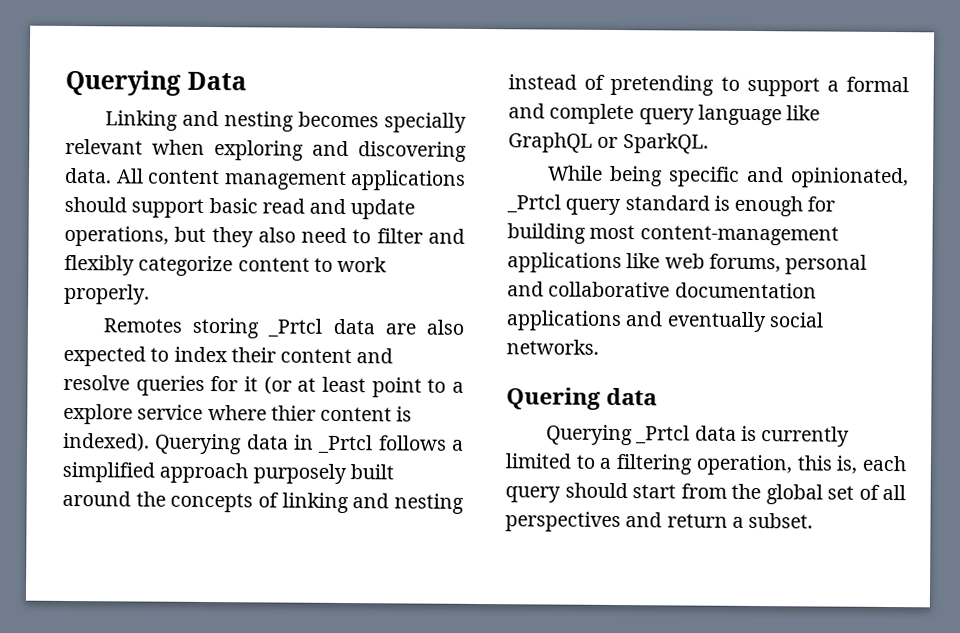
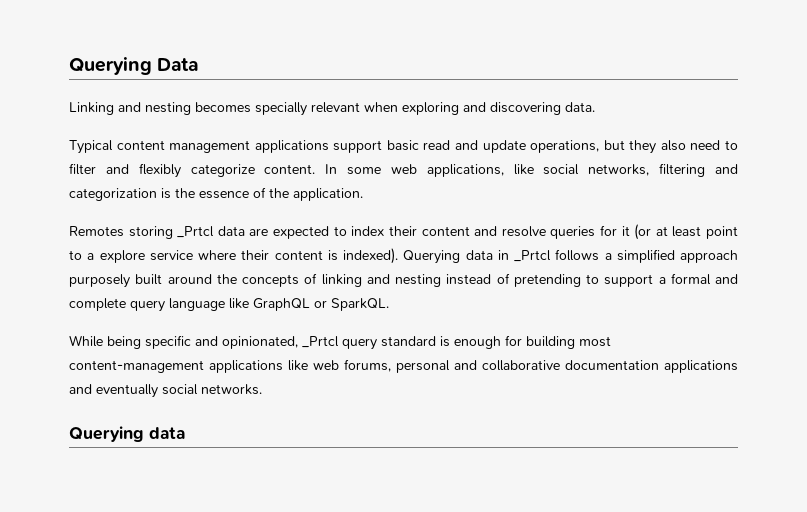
- Linking and nesting becomes specially relevant when exploring and discovering data. All content management applications should support basic read and update operations, but they also need to filter and flexibly categorize content to work properly.
+ Linking and nesting becomes specially relevant when exploring and discovering data.
+ Typical content management applications support basic read and update operations, but they also need to filter and flexibly categorize content. In some web applications, like social networks, filtering and categorization is the essence of the application.
- Remotes storing _Prtcl data are also expected to index their content and resolve queries for it (or at least point to a explore service where thier content is indexed).
+ Remotes storing _Prtcl data are expected to index their content and resolve queries for it (or at least point to a explore service where their content is indexed).
  While being specific and opinionated, _Prtcl query standard is enough for building most content-management applications like web forums, personal and collaborative documentation applications and eventually social networks.
- Quering data
- Querying _Prtcl data is currently limited to a filtering operation, this is, each query should start from the global set of all perspectives and return a subset.
+ Querying data

